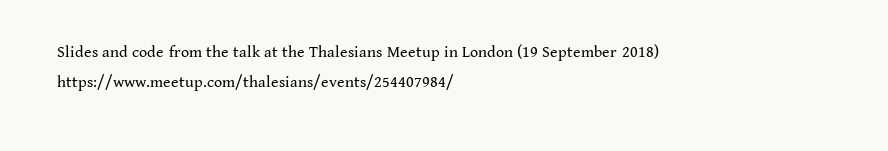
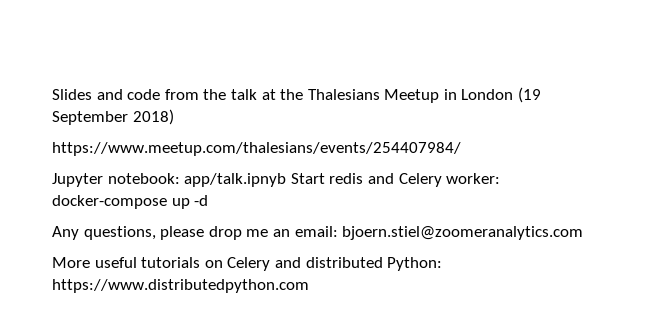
+ Jupyter notebook: app/talk.ipnyb Start redis and Celery worker: docker-compose up -d
+ Any questions, please drop me an email: bjoern.stiel@zoomeranalytics.com
+ More useful tutorials on Celery and distributed Python: https://www.distributedpython.com

